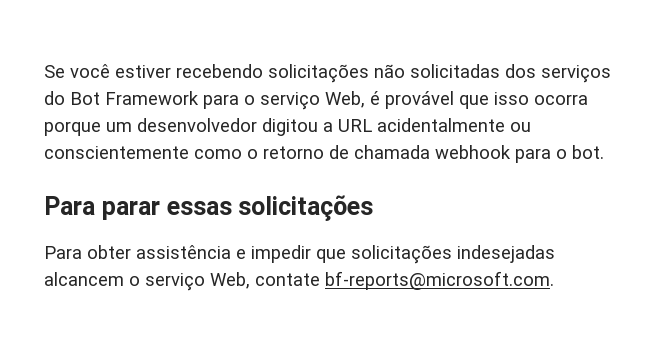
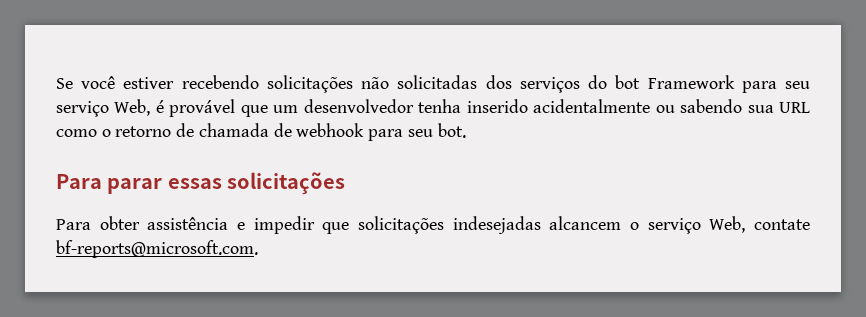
- Se você estiver recebendo solicitações não solicitadas dos serviços do Bot Framework para o serviço Web, é provável que isso ocorra porque um desenvolvedor digitou a URL acidentalmente ou conscientemente como o retorno de chamada webhook para o bot.
+ Se você estiver recebendo solicitações não solicitadas dos serviços do bot Framework para seu serviço Web, é provável que um desenvolvedor tenha inserido acidentalmente ou sabendo sua URL como o retorno de chamada de webhook para seu bot.

